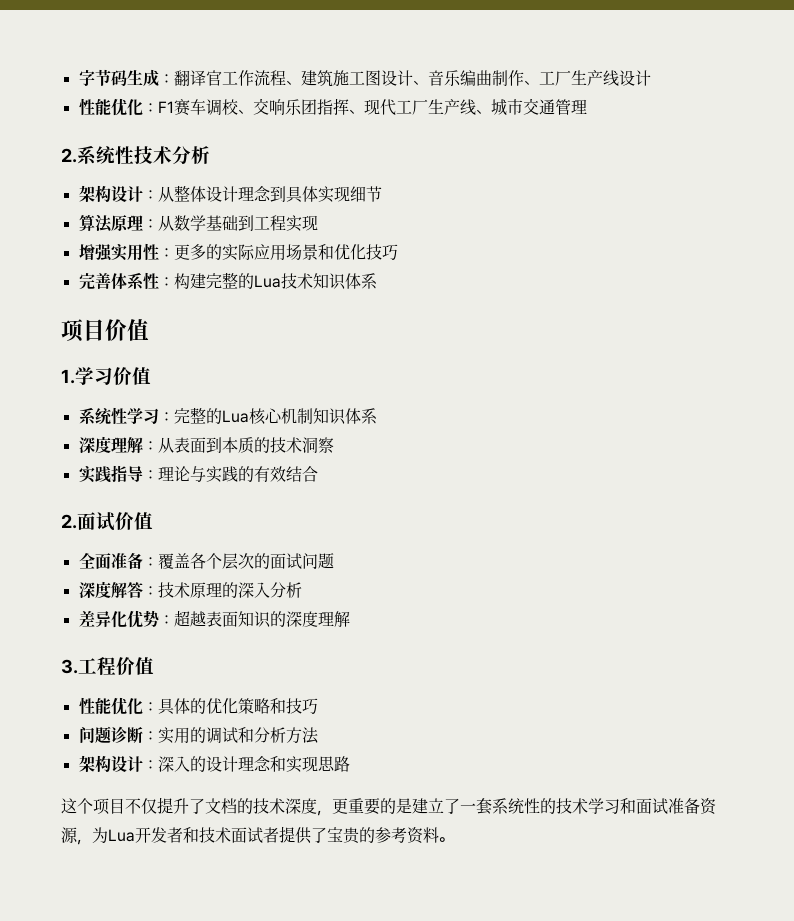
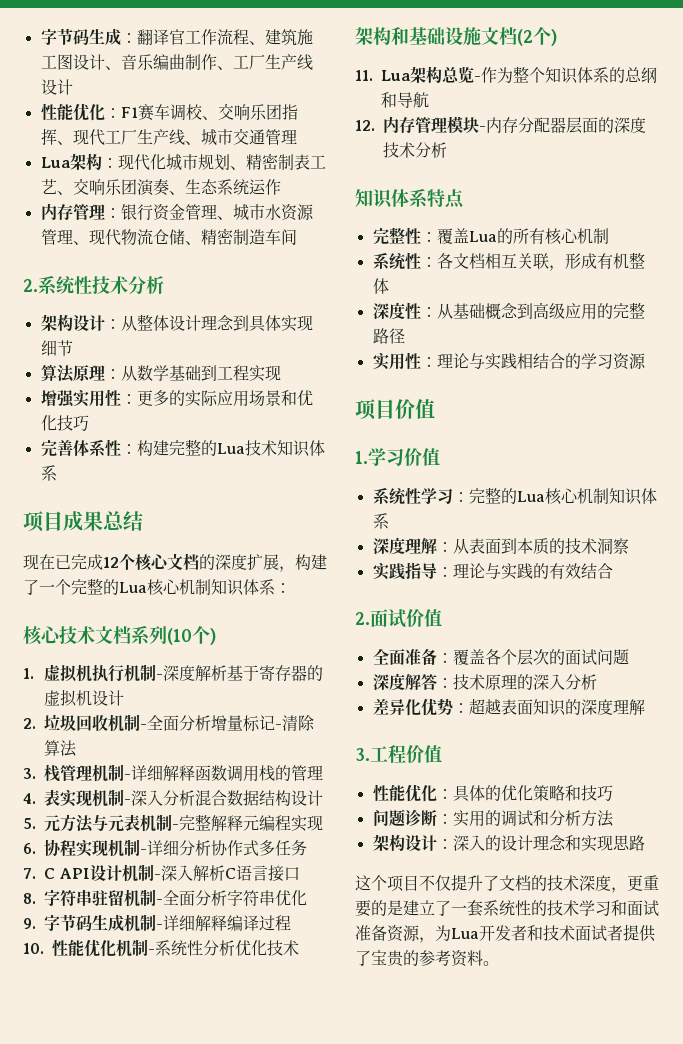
+ Lua架构：现代化城市规划、精密制表工艺、交响乐团演奏、生态系统运作
+ 内存管理：银行资金管理、城市水资源管理、现代物流仓储、精密制造车间
+ 项目成果总结
+ 现在已完成12个核心文档的深度扩展，构建了一个完整的Lua核心机制知识体系：
+ 核心技术文档系列(10个)
+ 1.虚拟机执行机制-深度解析基于寄存器的虚拟机设计
+ 2.垃圾回收机制-全面分析增量标记-清除算法
+ 3.栈管理机制-详细解释函数调用栈的管理
+ 4.表实现机制-深入分析混合数据结构设计
+ 5.元方法与元表机制-完整解释元编程实现
+ 6.协程实现机制-详细分析协作式多任务
+ 7. C API设计机制-深入解析C语言接口
+ 8.字符串驻留机制-全面分析字符串优化
+ 9.字节码生成机制-详细解释编译过程
+ 10.性能优化机制-系统性分析优化技术
+ 架构和基础设施文档(2个)
+ 11. Lua架构总览-作为整个知识体系的总纲和导航
+ 12.内存管理模块-内存分配器层面的深度技术分析
+ 知识体系特点
+ 完整性：覆盖Lua的所有核心机制
+ 系统性：各文档相互关联，形成有机整体
+ 深度性：从基础概念到高级应用的完整路径
+ 实用性：理论与实践相结合的学习资源

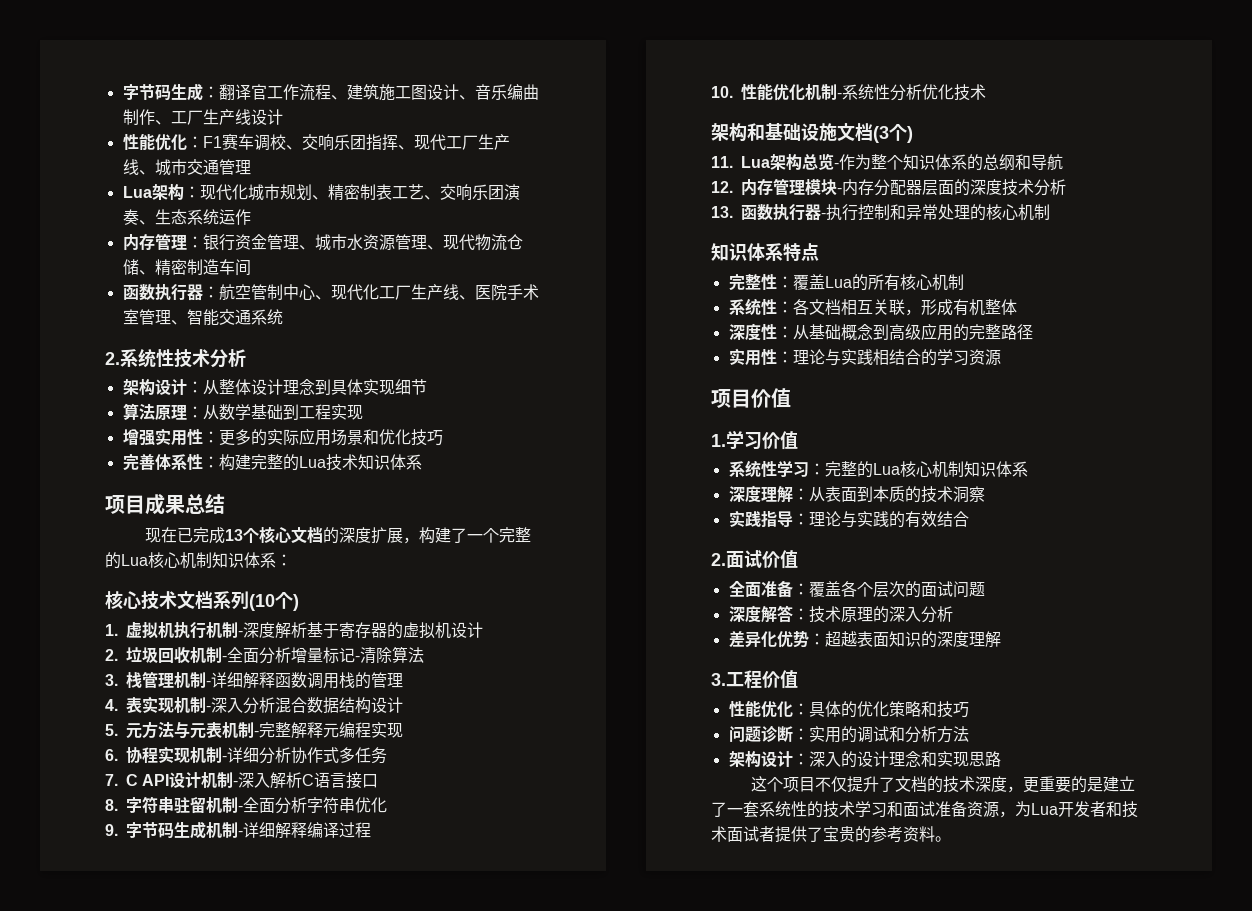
+ 函数执行器：航空管制中心、现代化工厂生产线、医院手术室管理、智能交通系统
- 现在已完成12个核心文档的深度扩展，构建了一个完整的Lua核心机制知识体系：
+ 现在已完成13个核心文档的深度扩展，构建了一个完整的Lua核心机制知识体系：
- 架构和基础设施文档(2个)
+ 架构和基础设施文档(3个)
+ 13.函数执行器-执行控制和异常处理的核心机制

